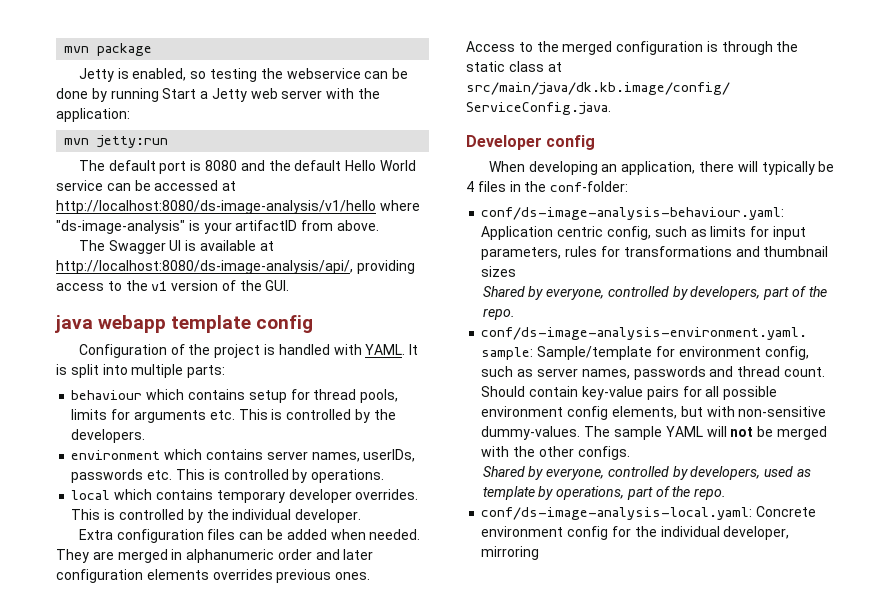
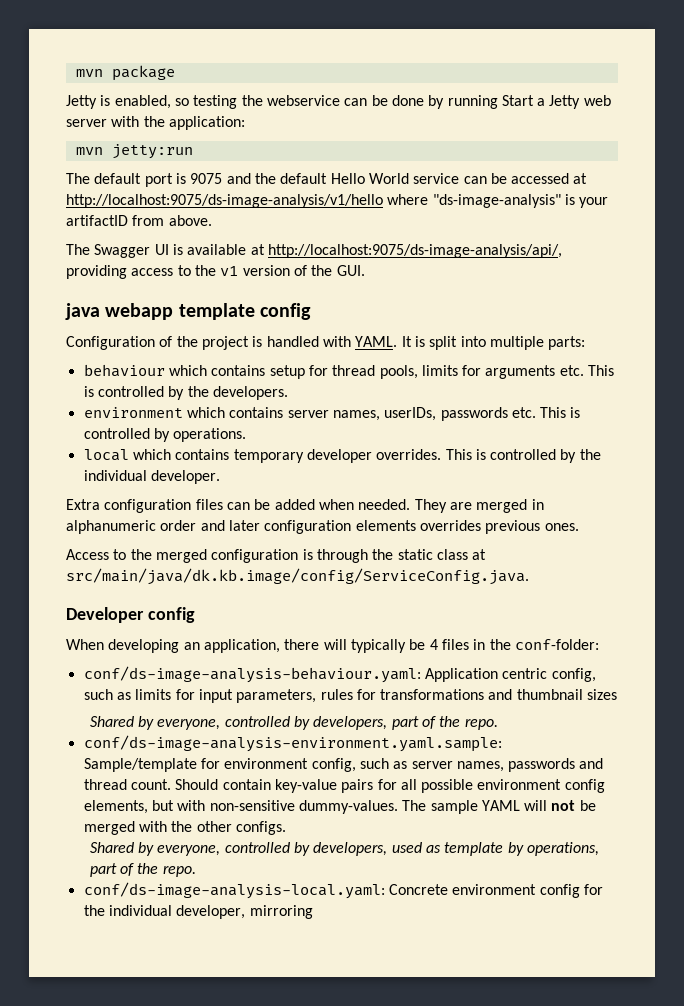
- The default port is 8080 and the default Hello World service can be accessed at http://localhost:8080/ds-image-analysis/v1/hello where "ds-image-analysis" is your artifactID from above.
+ The default port is 9075 and the default Hello World service can be accessed at http://localhost:9075/ds-image-analysis/v1/hello where "ds-image-analysis" is your artifactID from above.
- The Swagger UI is available at http://localhost:8080/ds-image-analysis/api/, providing access to the v1 version of the GUI.
+ The Swagger UI is available at http://localhost:9075/ds-image-analysis/api/, providing access to the v1 version of the GUI.

